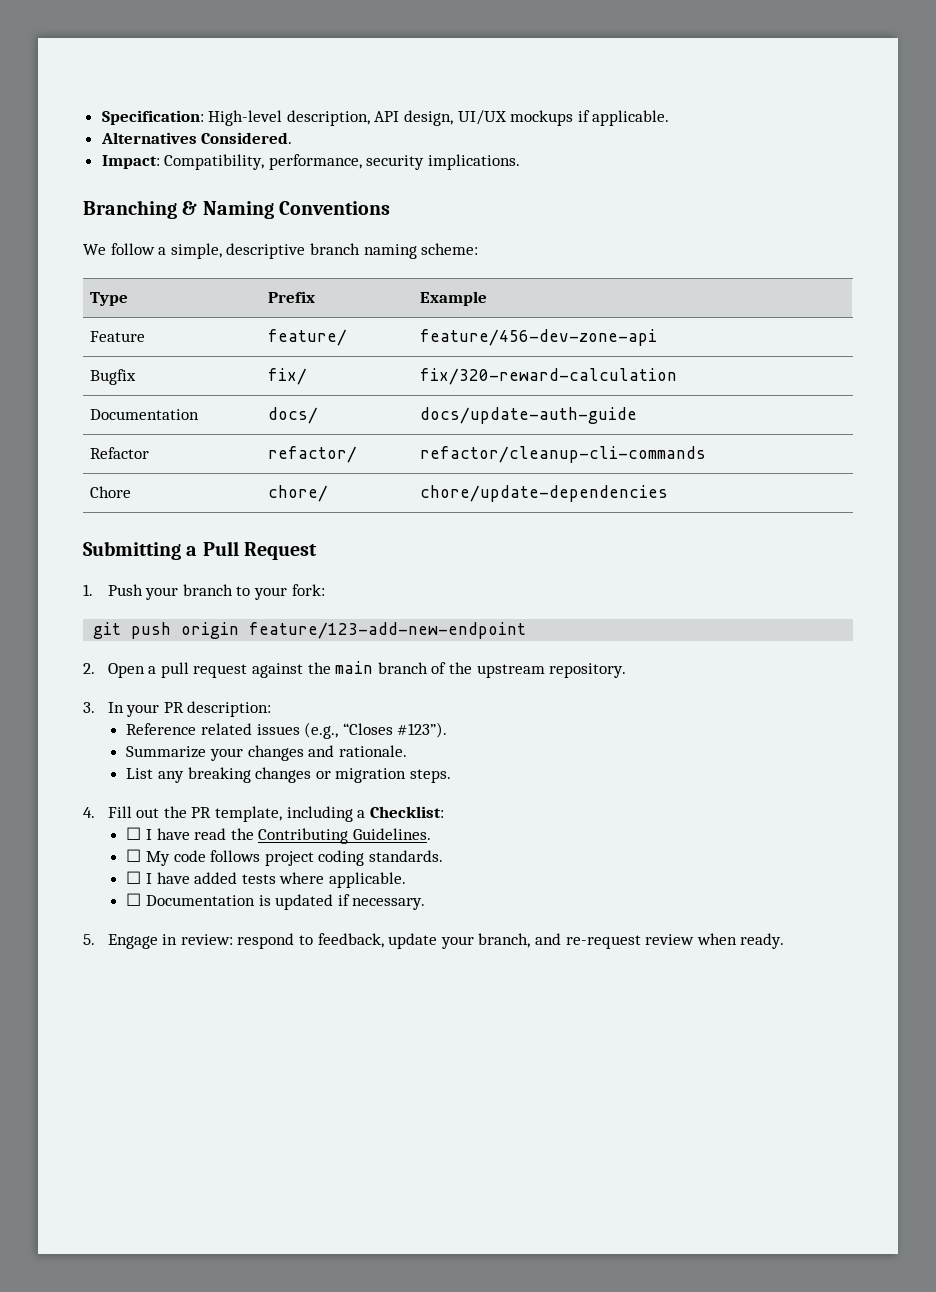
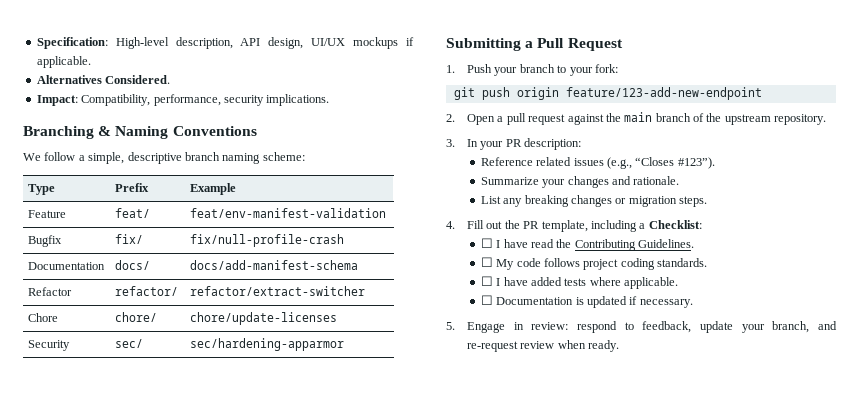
- Feature | feature/ | feature/456-dev-zone-api
+ Feature | feat/ | feat/env-manifest-validation
- Bugfix | fix/ | fix/320-reward-calculation
+ Bugfix | fix/ | fix/null-profile-crash
- Documentation | docs/ | docs/update-auth-guide
+ Documentation | docs/ | docs/add-manifest-schema
- Refactor | refactor/ | refactor/cleanup-cli-commands
+ Refactor | refactor/ | refactor/extract-switcher
- Chore | chore/ | chore/update-dependencies
+ Chore | chore/ | chore/update-licenses
+ Security | sec/ | sec/hardening-apparmor

